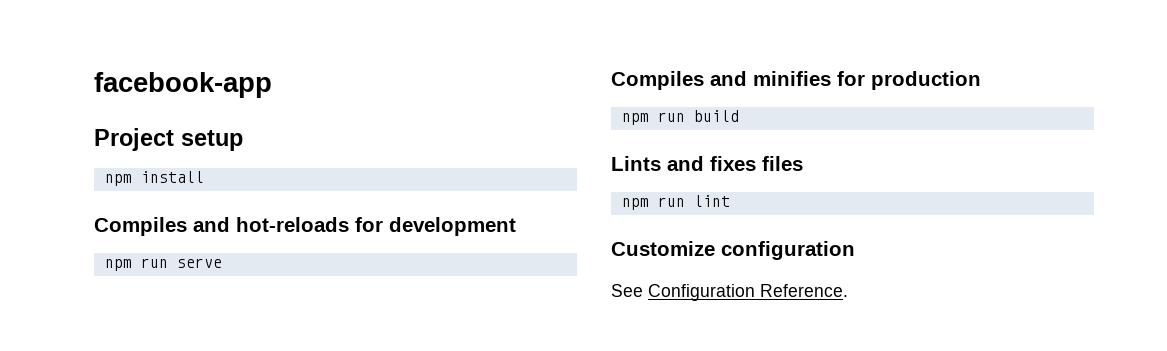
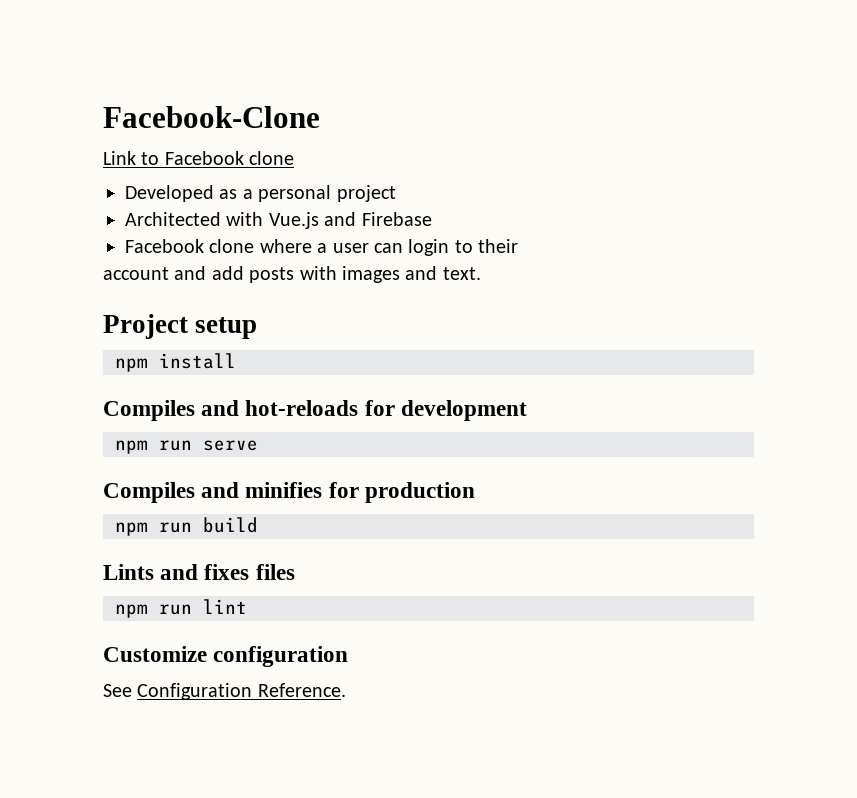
- facebook-app
+ Facebook-Clone
+ Link to Facebook clone
+ Developed as a personal project
+ Architected with Vue.js and Firebase
+ Facebook clone where a user can login to their
+ account and add posts with images and text.

